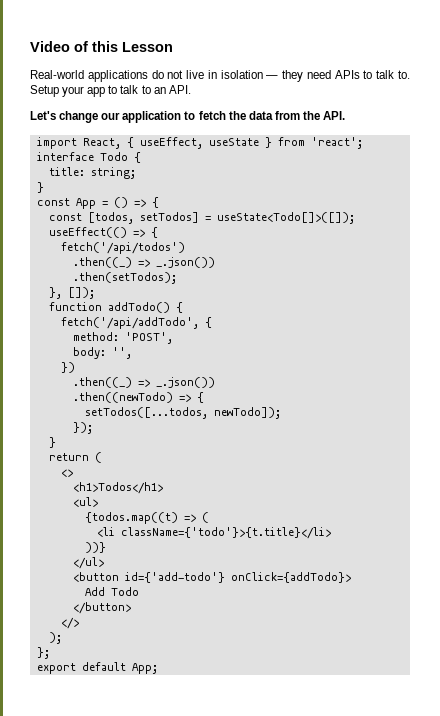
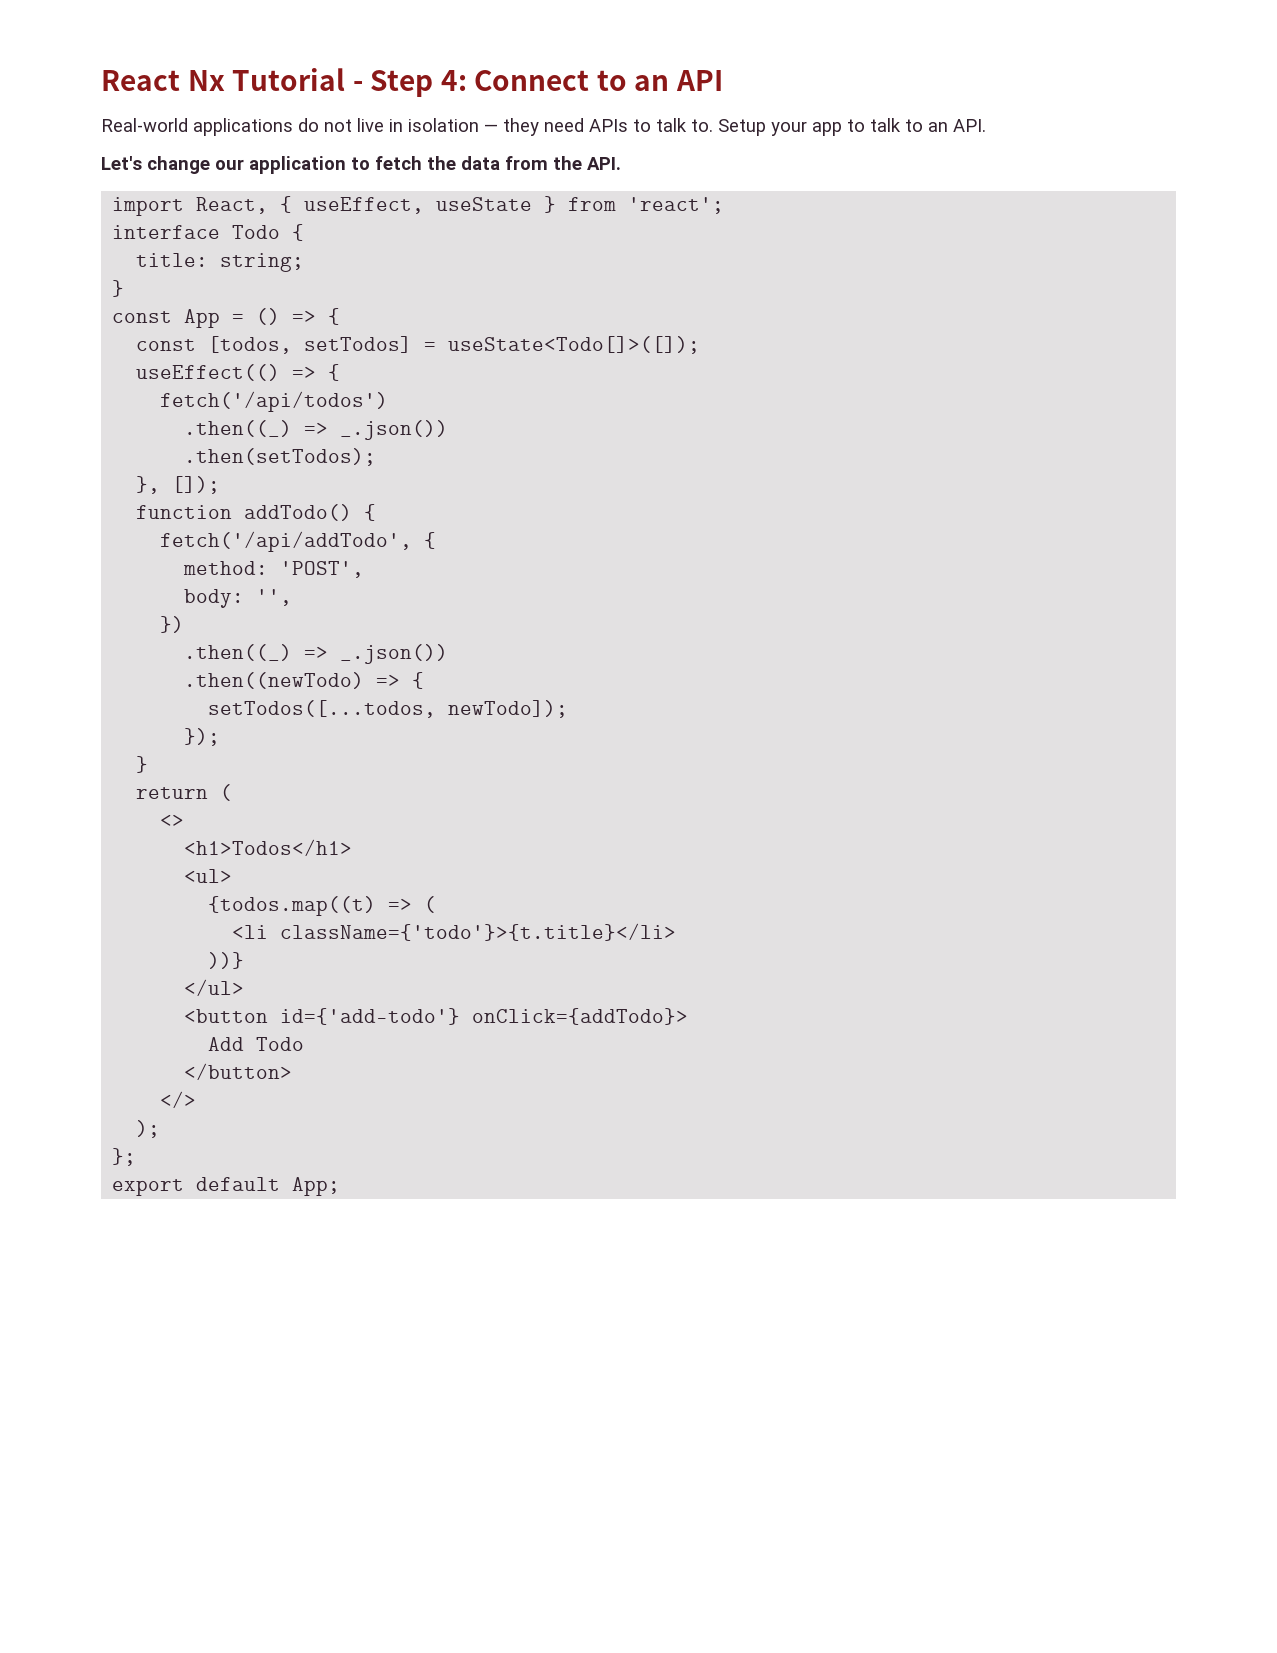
- Video of this Lesson
+ React Nx Tutorial - Step 4: Connect to an API

